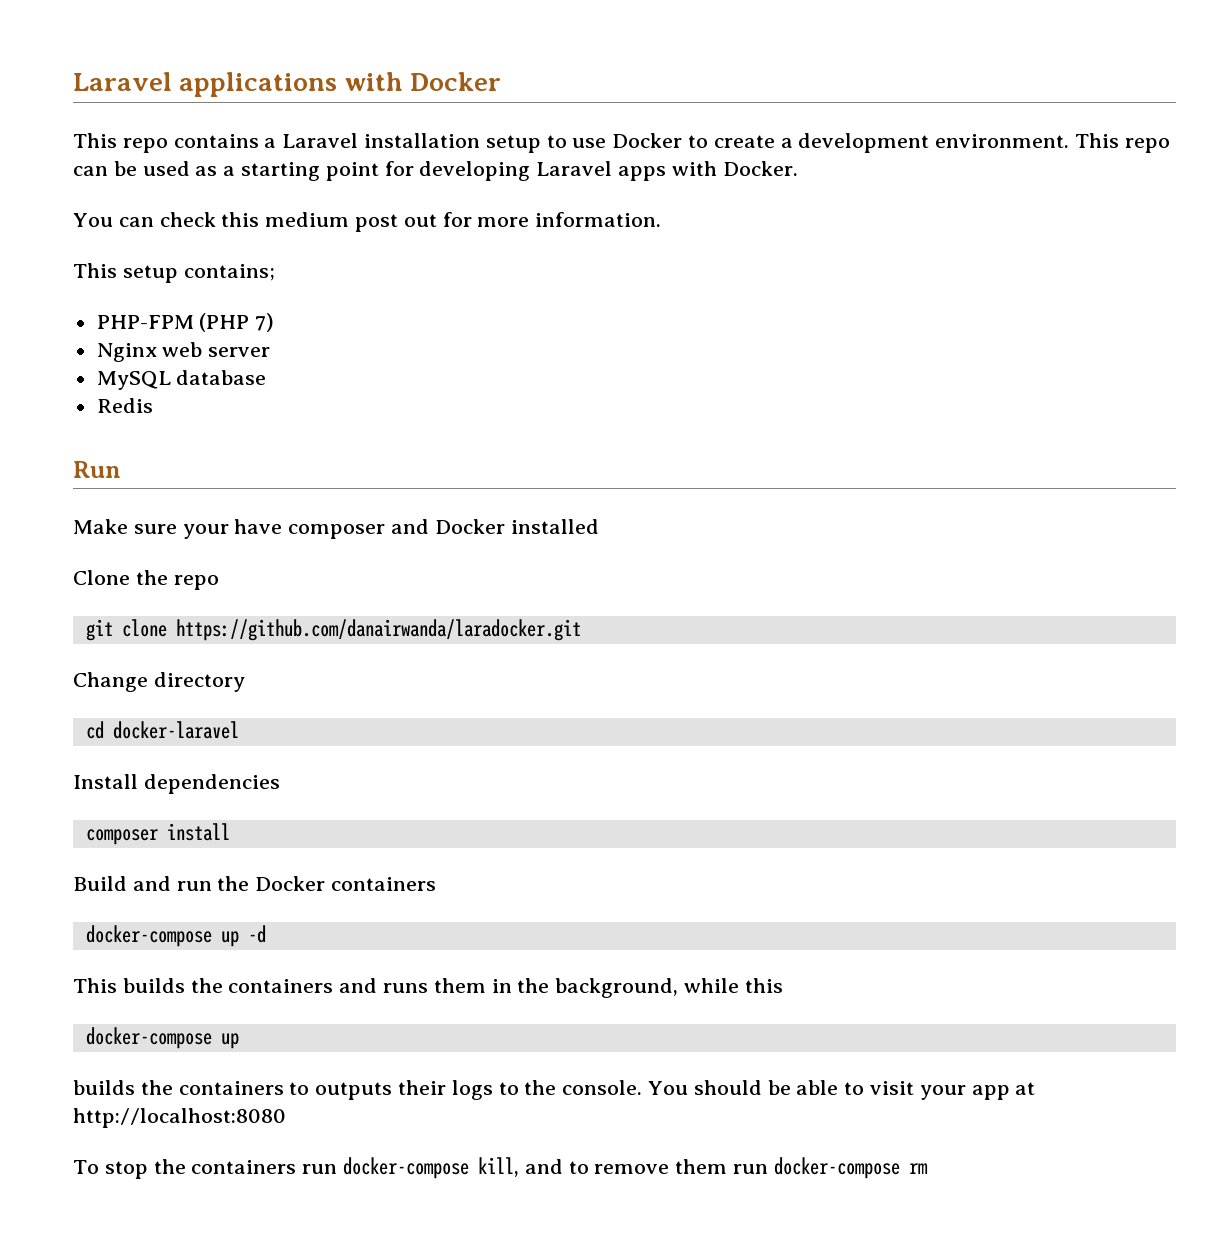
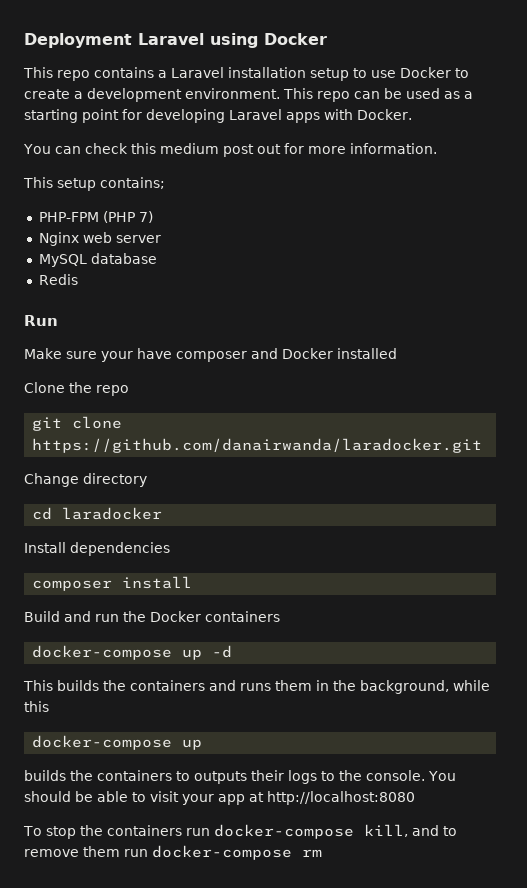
- Laravel applications with Docker
+ Deployment Laravel using Docker
- cd docker-laravel
+ cd laradocker

